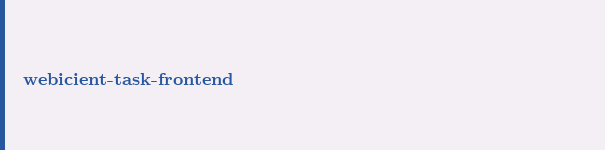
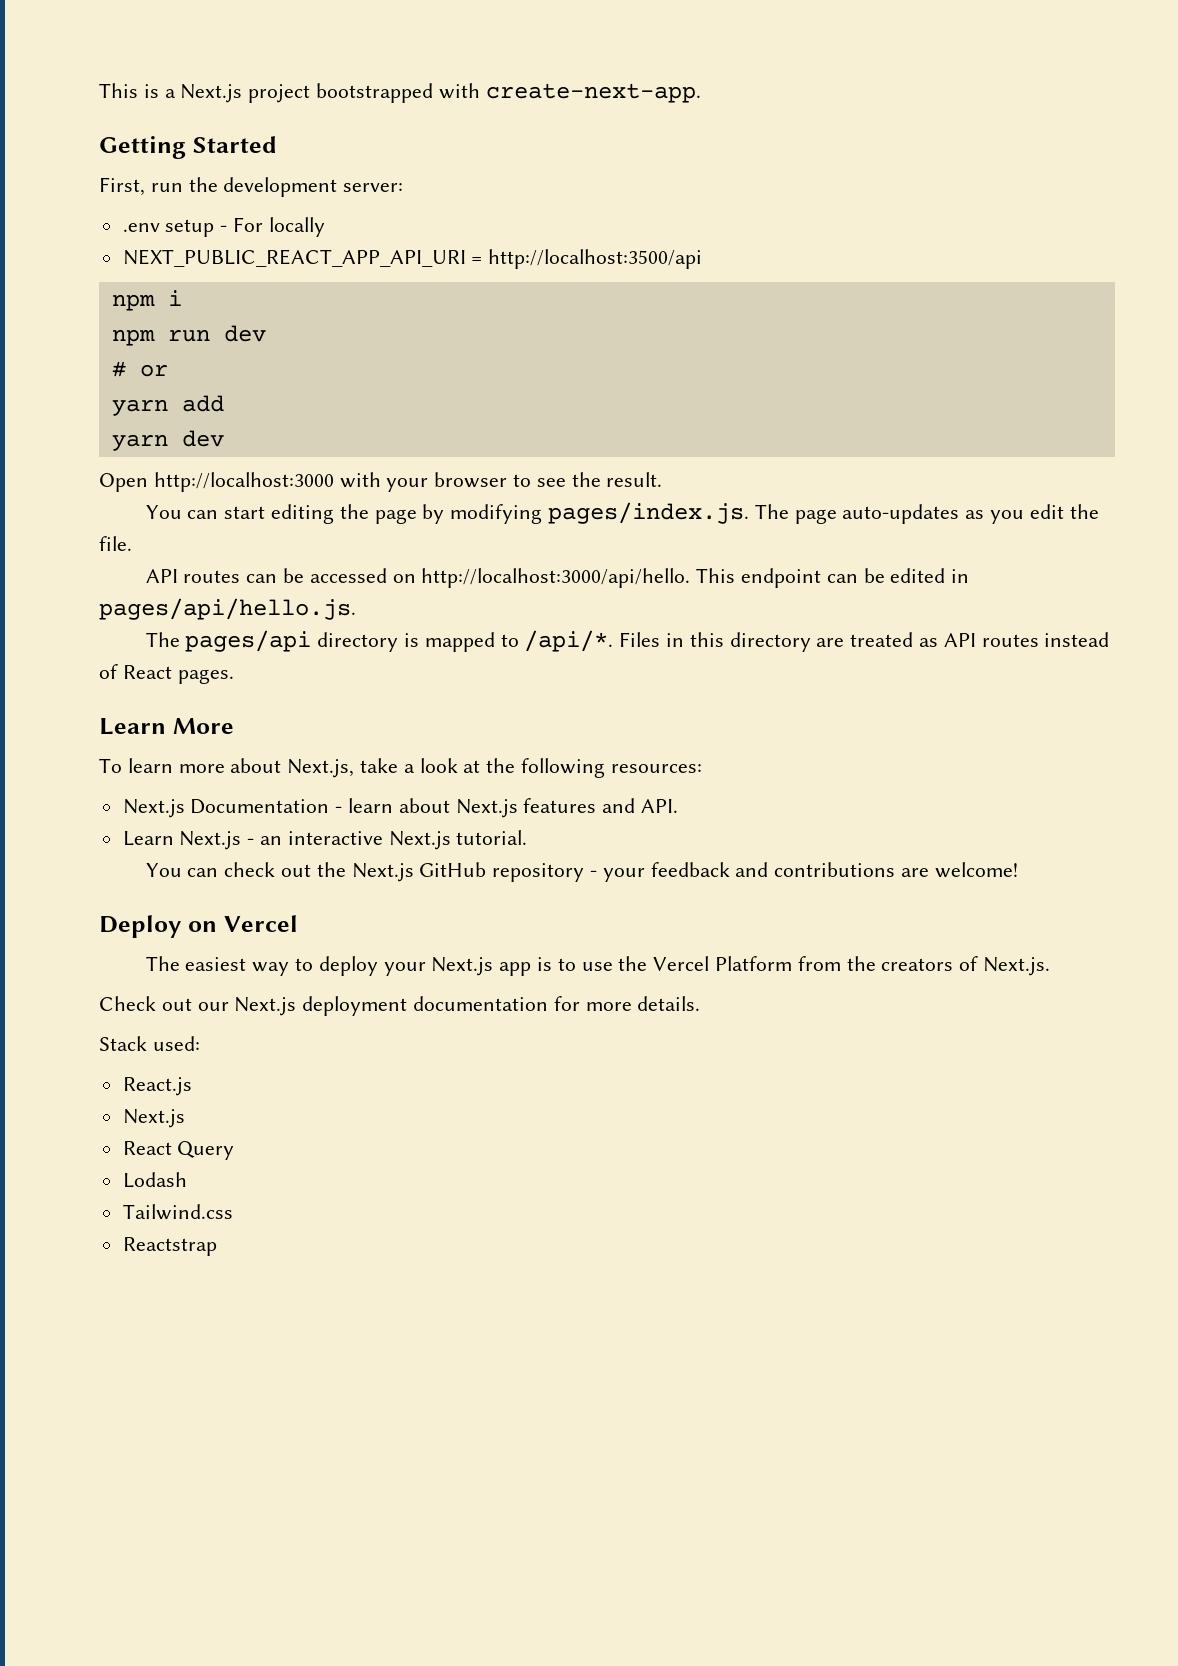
- webicient-task-frontend
+ This is a Next.js project bootstrapped with create-next-app.
+ Getting Started
+ First, run the development server:
+ .env setup - For locally
+ NEXT_PUBLIC_REACT_APP_API_URI = http://localhost:3500/api
+ npm i
+ npm run dev
+ # or
+ yarn add
+ yarn dev
+ Open http://localhost:3000 with your browser to see the result.
+ You can start editing the page by modifying pages/index.js. The page auto-updates as you edit the file.
+ API routes can be accessed on http://localhost:3000/api/hello. This endpoint can be edited in pages/api/hello.js.
+ The pages/api directory is mapped to /api/*. Files in this directory are treated as API routes instead of React pages.
+ Learn More
+ To learn more about Next.js, take a look at the following resources:
+ Next.js Documentation - learn about Next.js features and API.
+ Learn Next.js - an interactive Next.js tutorial.
+ You can check out the Next.js GitHub repository - your feedback and contributions are welcome!
+ Deploy on Vercel
+ The easiest way to deploy your Next.js app is to use the Vercel Platform from the creators of Next.js.
+ Check out our Next.js deployment documentation for more details.
+ Stack used:
+ React.js
+ Next.js
+ React Query
+ Lodash
+ Tailwind.css
+ Reactstrap

